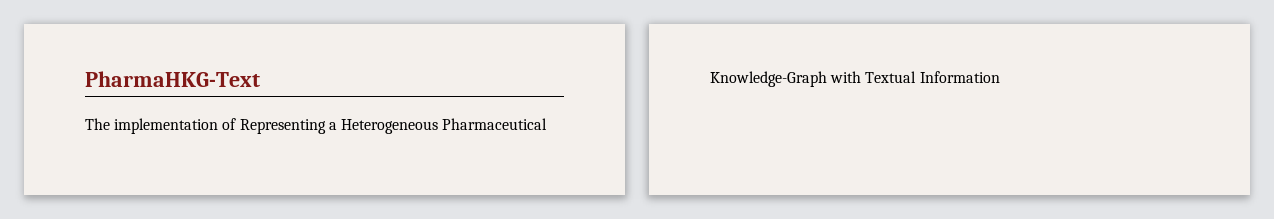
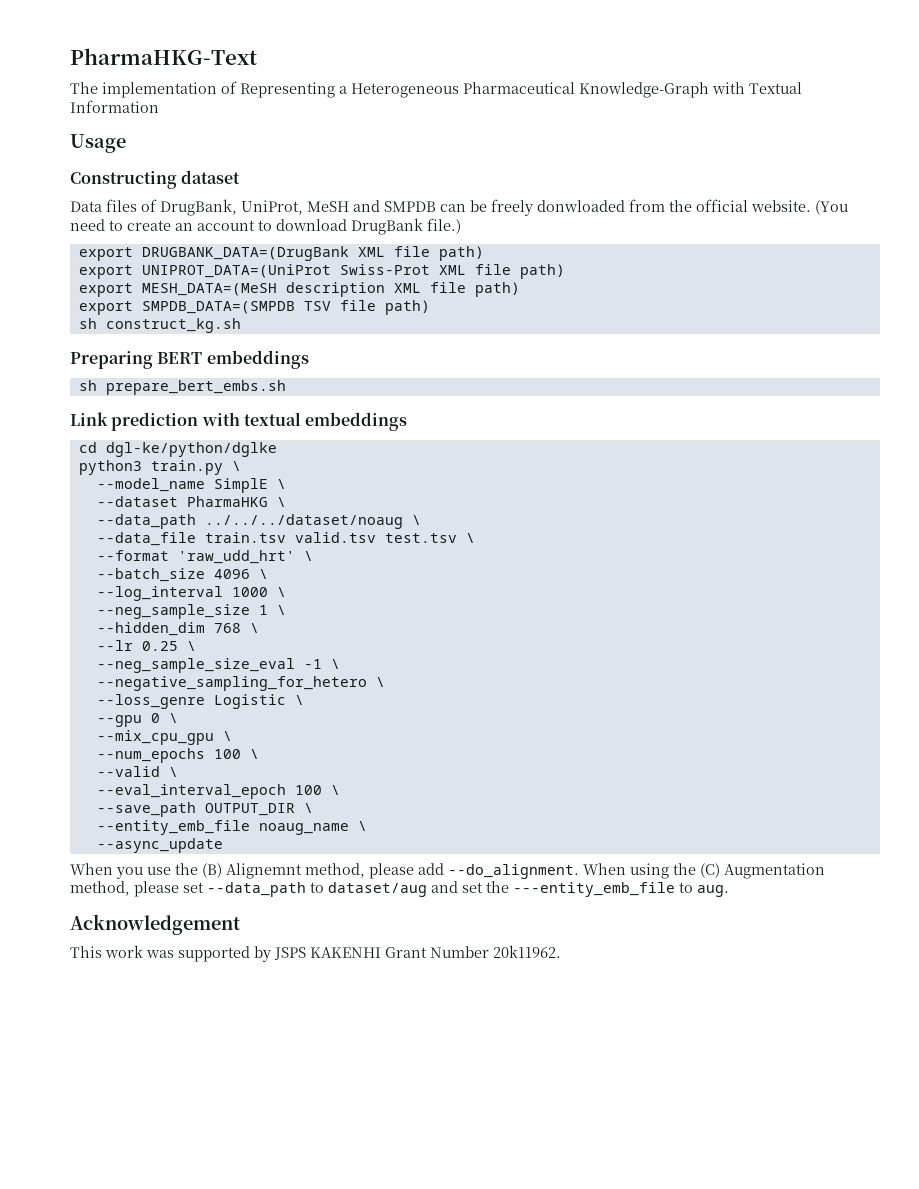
+ Usage
+ Constructing dataset
+ Data files of DrugBank, UniProt, MeSH and SMPDB can be freely donwloaded from the official website. (You need to create an account to download DrugBank file.)
+ export DRUGBANK_DATA=(DrugBank XML file path)
+ export UNIPROT_DATA=(UniProt Swiss-Prot XML file path)
+ export MESH_DATA=(MeSH description XML file path)
+ export SMPDB_DATA=(SMPDB TSV file path)
+ sh construct_kg.sh
+ Preparing BERT embeddings
+ sh prepare_bert_embs.sh
+ Link prediction with textual embeddings
+ cd dgl-ke/python/dglke
+ python3 train.py \
+ --model_name SimplE \
+ --dataset PharmaHKG \
+ --data_path ../../../dataset/noaug \
+ --data_file train.tsv valid.tsv test.tsv \
+ --format 'raw_udd_hrt' \
+ --batch_size 4096 \
+ --log_interval 1000 \
+ --neg_sample_size 1 \
+ --hidden_dim 768 \
+ --lr 0.25 \
+ --neg_sample_size_eval -1 \
+ --negative_sampling_for_hetero \
+ --loss_genre Logistic \
+ --gpu 0 \
+ --mix_cpu_gpu \
+ --num_epochs 100 \
+ --valid \
+ --eval_interval_epoch 100 \
+ --save_path OUTPUT_DIR \
+ --entity_emb_file noaug_name \
+ --async_update
+ When you use the (B) Alignemnt method, please add --do_alignment. When using the (C) Augmentation method, please set --data_path to dataset/aug and set the ---entity_emb_file to aug.
+ Acknowledgement
+ This work was supported by JSPS KAKENHI Grant Number 20k11962.

